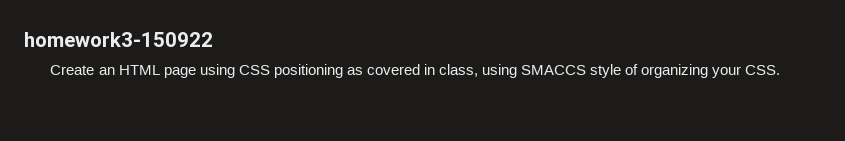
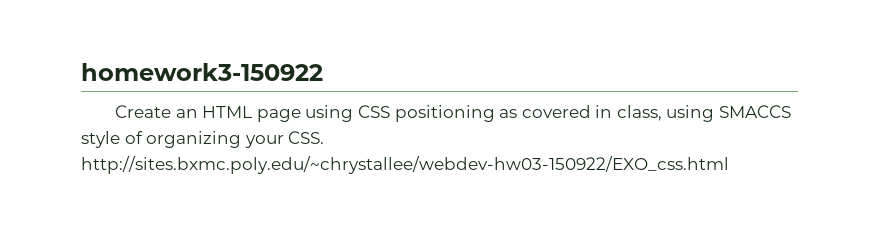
- Create an HTML page using CSS positioning as covered in class, using SMACCS style of organizing your CSS.
+ Create an HTML page using CSS positioning as covered in class, using SMACCS style of organizing your CSS. http://sites.bxmc.poly.edu/~chrystallee/webdev-hw03-150922/EXO_css.html

